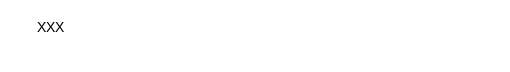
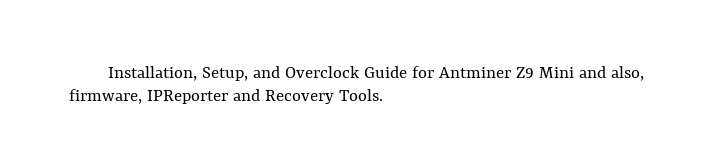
- XXX
+ Installation, Setup, and Overclock Guide for Antminer Z9 Mini and also, firmware, IPReporter and Recovery Tools.

